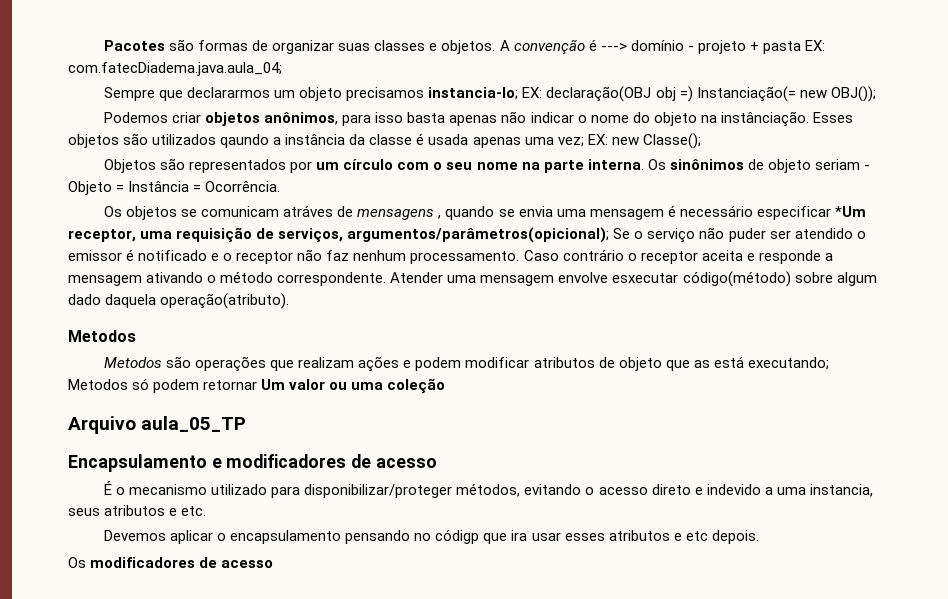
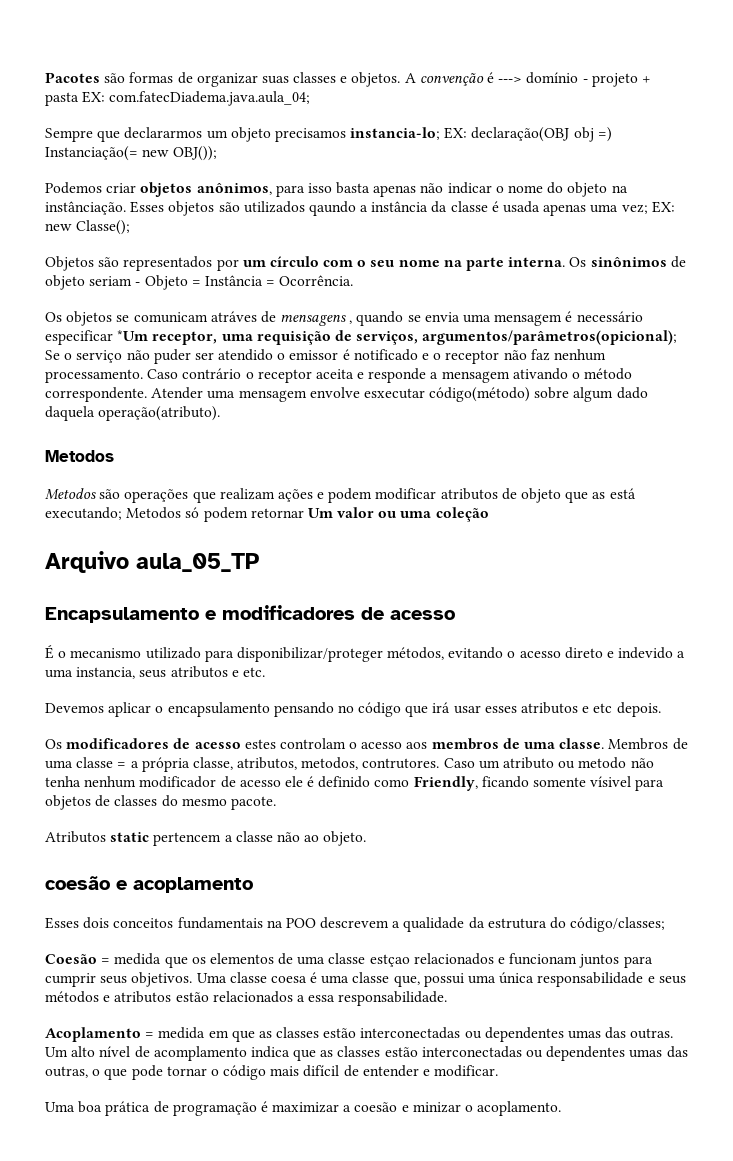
- Devemos aplicar o encapsulamento pensando no códigp que ira usar esses atributos e etc depois.
+ Devemos aplicar o encapsulamento pensando no código que irá usar esses atributos e etc depois.
- Os modificadores de acesso
+ Os modificadores de acesso estes controlam o acesso aos membros de uma classe. Membros de uma classe = a própria classe, atributos, metodos, contrutores. Caso um atributo ou metodo não tenha nenhum modificador de acesso ele é definido como Friendly, ficando somente vísivel para objetos de classes do mesmo pacote.
+ Atributos static pertencem a classe não ao objeto.
+ coesão e acoplamento
+ Esses dois conceitos fundamentais na POO descrevem a qualidade da estrutura do código/classes;
+ Coesão = medida que os elementos de uma classe estçao relacionados e funcionam juntos para cumprir seus objetivos. Uma classe coesa é uma classe que, possui uma única responsabilidade e seus métodos e atributos estão relacionados a essa responsabilidade.
+ Acoplamento = medida em que as classes estão interconectadas ou dependentes umas das outras. Um alto nível de acomplamento indica que as classes estão interconectadas ou dependentes umas das outras, o que pode tornar o código mais difícil de entender e modificar.
+ Uma boa prática de programação é maximizar a coesão e minizar o acoplamento.

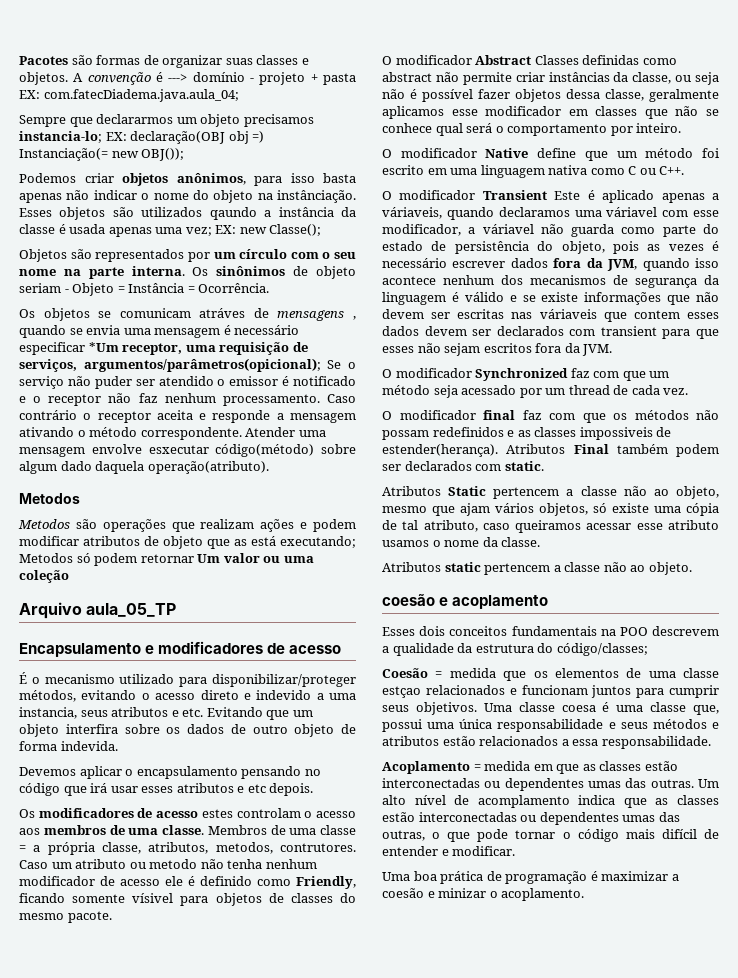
- É o mecanismo utilizado para disponibilizar/proteger métodos, evitando o acesso direto e indevido a uma instancia, seus atributos e etc.
+ É o mecanismo utilizado para disponibilizar/proteger métodos, evitando o acesso direto e indevido a uma instancia, seus atributos e etc. Evitando que um objeto interfira sobre os dados de outro objeto de forma indevida.
+ O modificador Abstract Classes definidas como abstract não permite criar instâncias da classe, ou seja não é possível fazer objetos dessa classe, geralmente aplicamos esse modificador em classes que não se conhece qual será o comportamento por inteiro.
+ O modificador Native define que um método foi escrito em uma linguagem nativa como C ou C++.
+ O modificador Transient Este é aplicado apenas a váriaveis, quando declaramos uma váriavel com esse modificador, a váriavel não guarda como parte do estado de persistência do objeto, pois as vezes é necessário escrever dados fora da JVM, quando isso acontece nenhum dos mecanismos de segurança da linguagem é válido e se existe informações que não devem ser escritas nas váriaveis que contem esses dados devem ser declarados com transient para que esses não sejam escritos fora da JVM.
+ O modificador Synchronized faz com que um método seja acessado por um thread de cada vez.
+ O modificador final faz com que os métodos não possam redefinidos e as classes impossiveis de estender(herança). Atributos Final também podem ser declarados com static.
+ Atributos Static pertencem a classe não ao objeto, mesmo que ajam vários objetos, só existe uma cópia de tal atributo, caso queiramos acessar esse atributo usamos o nome da classe.

